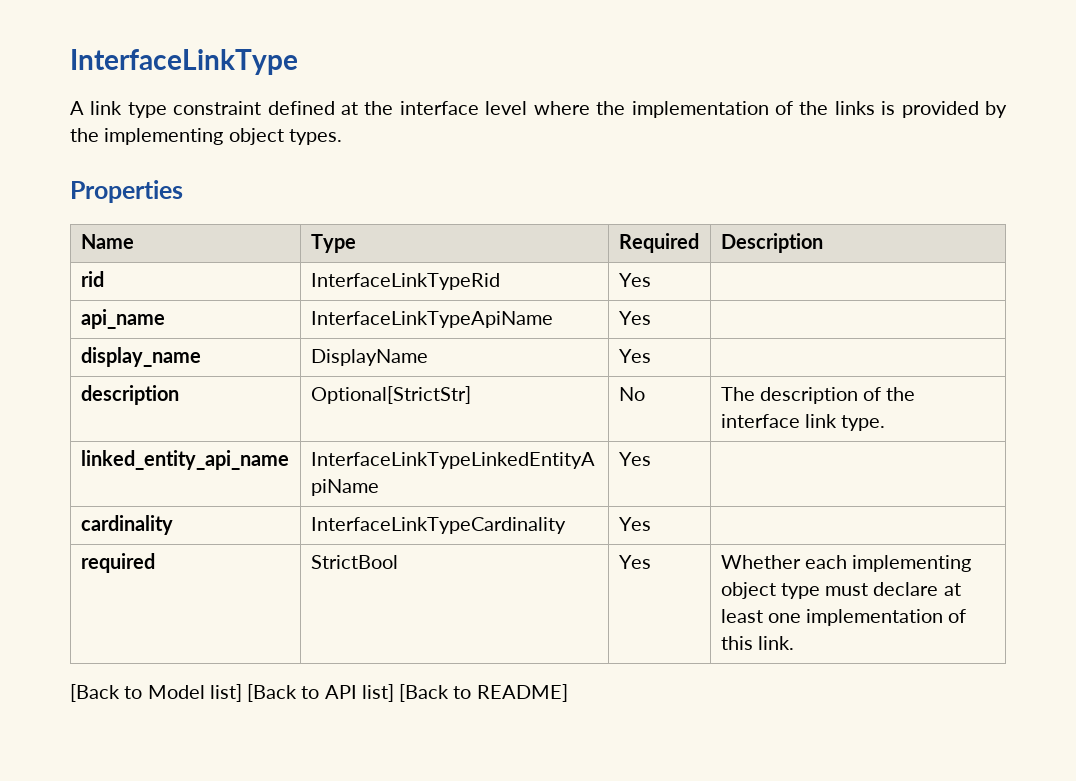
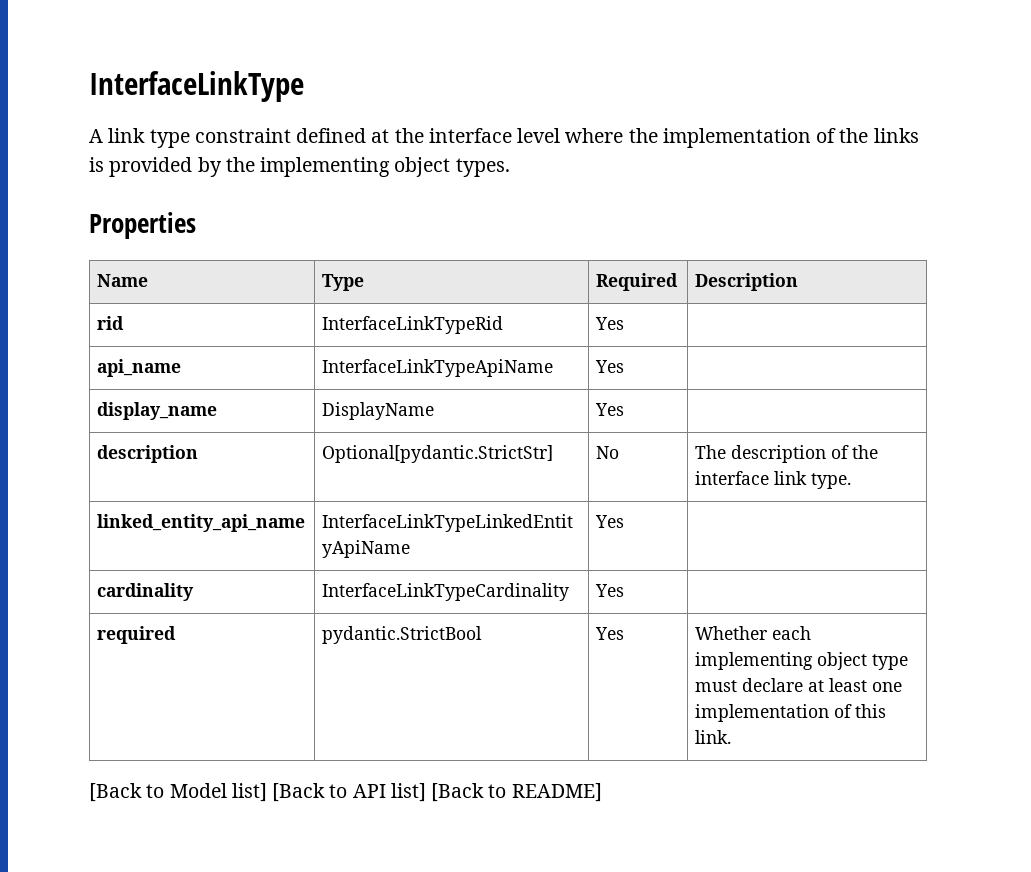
- description | Optional[StrictStr] | No | The description of the interface link type.
+ description | Optional[pydantic.StrictStr] | No | The description of the interface link type.
- required | StrictBool | Yes | Whether each implementing object type must declare at least one implementation of this link.
+ required | pydantic.StrictBool | Yes | Whether each implementing object type must declare at least one implementation of this link.

